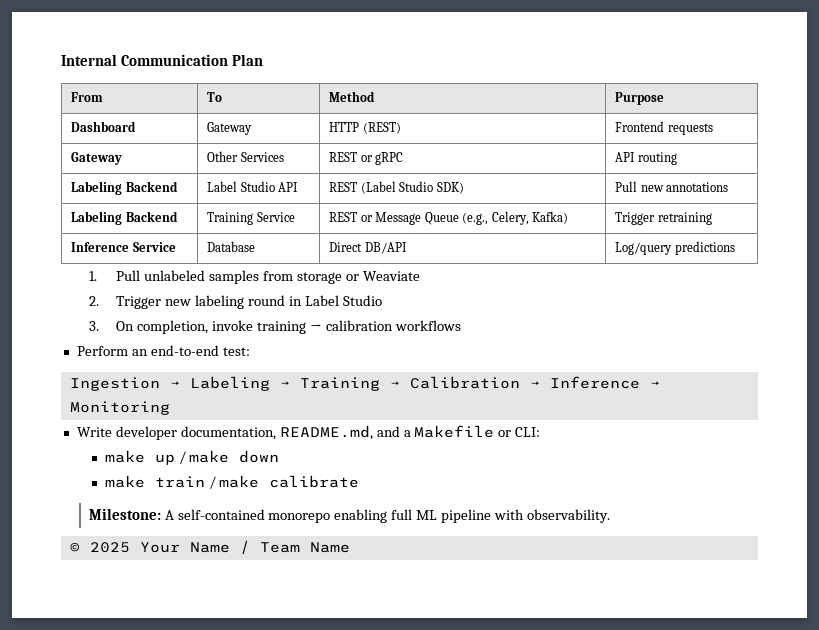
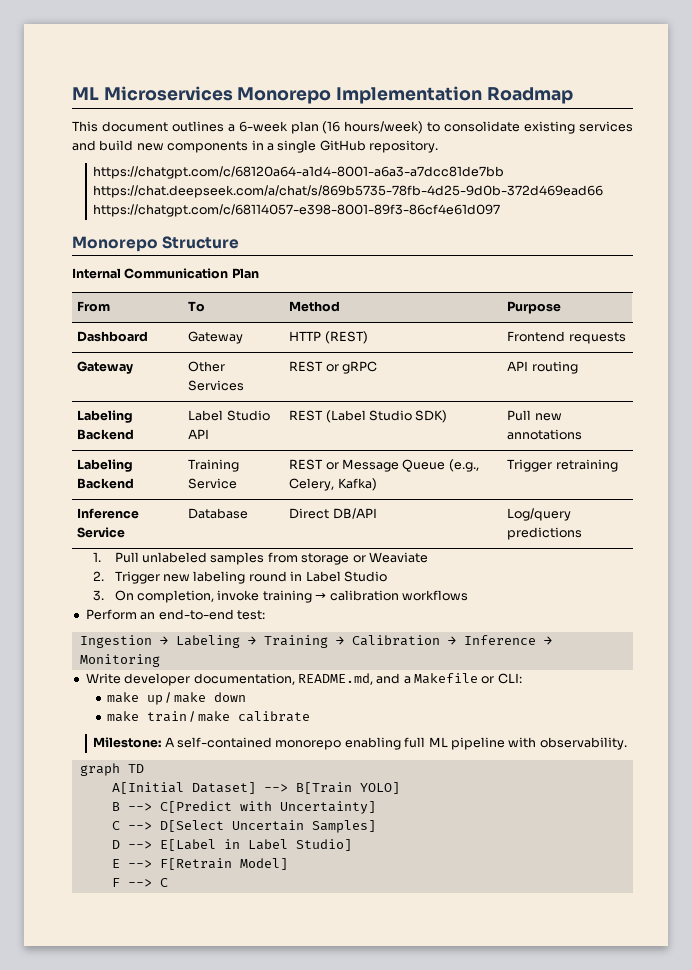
+ ML Microservices Monorepo Implementation Roadmap
+ This document outlines a 6-week plan (16 hours/week) to consolidate existing services and build new components in a single GitHub repository.
+ https://chatgpt.com/c/68120a64-a1d4-8001-a6a3-a7dcc81de7bb https://chat.deepseek.com/a/chat/s/869b5735-78fb-4d25-9d0b-372d469ead66 https://chatgpt.com/c/68114057-e398-8001-89f3-86cf4e61d097
+ Monorepo Structure
- © 2025 Your Name / Team Name
+ graph TD
+ A[Initial Dataset] --> B[Train YOLO]
+ B --> C[Predict with Uncertainty]
+ C --> D[Select Uncertain Samples]
+ D --> E[Label in Label Studio]
+ E --> F[Retrain Model]
+ F --> C

